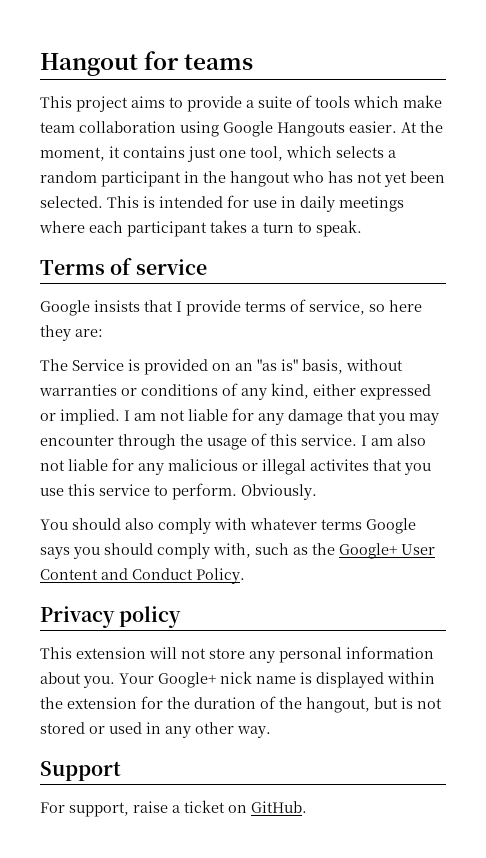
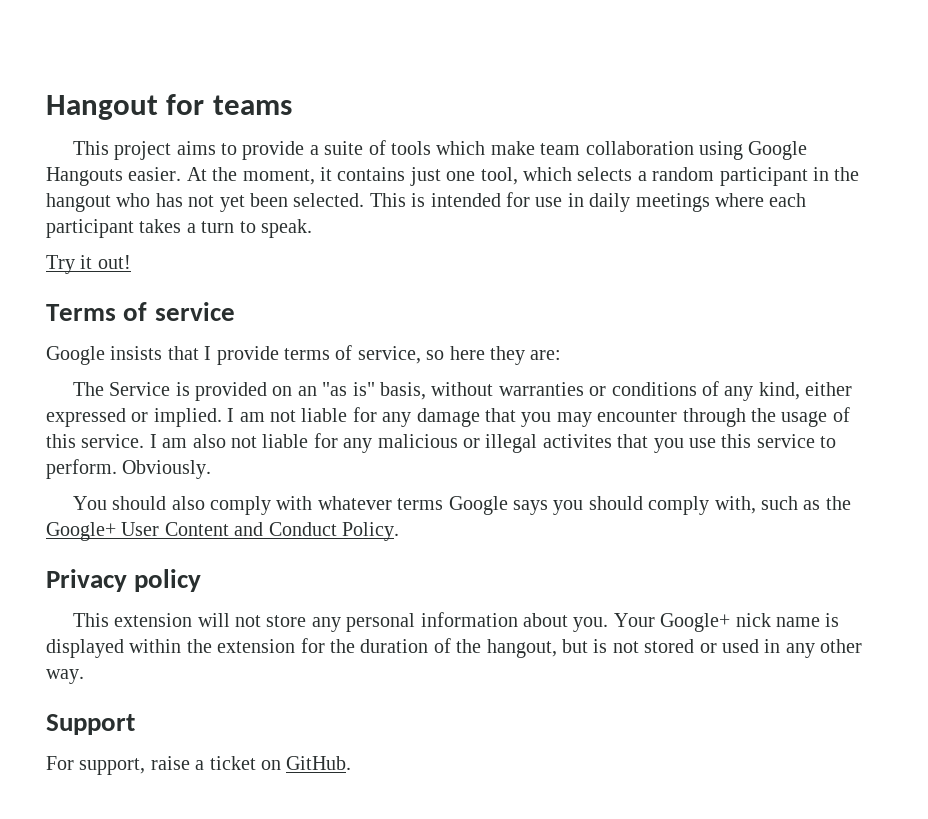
+ Try it out!

